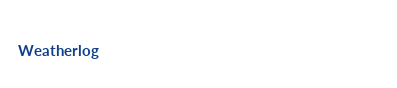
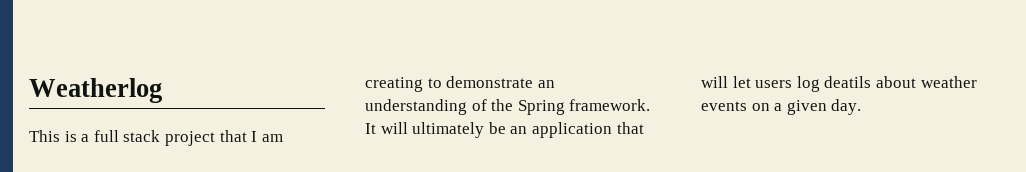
+ This is a full stack project that I am creating to demonstrate an understanding of the Spring framework. It will ultimately be an application that will let users log deatils about weather events on a given day.

